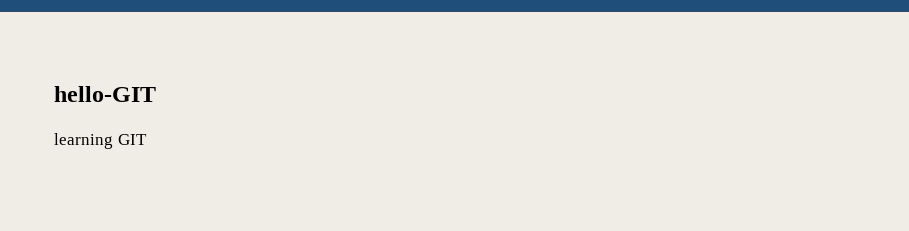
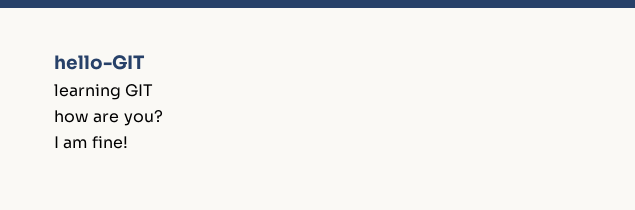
+ how are you?
+ I am fine!

